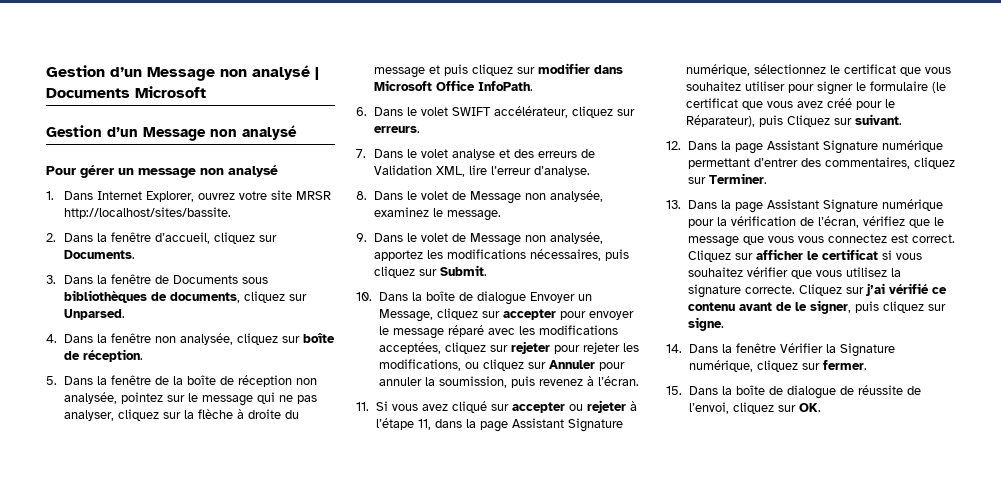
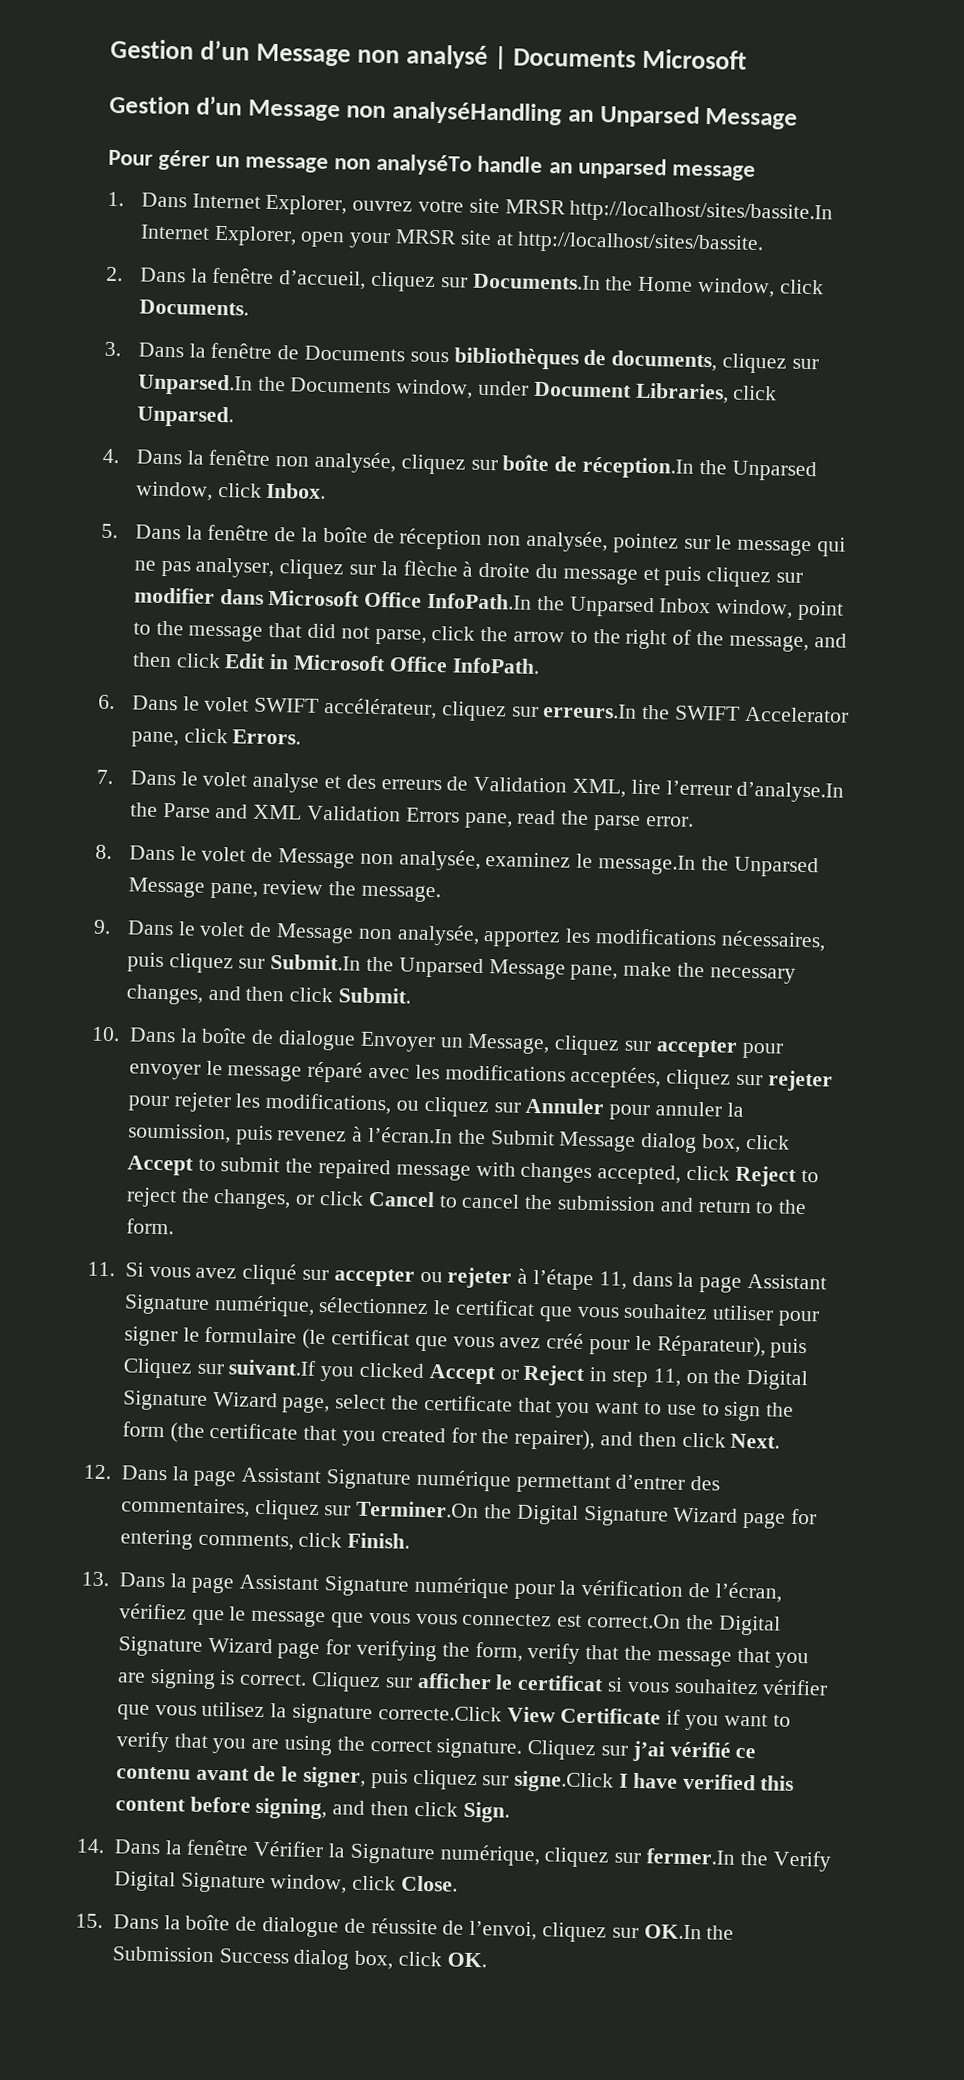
  Gestion d’un Message non analysé | Documents Microsoft
- Gestion d’un Message non analysé
+ Gestion d’un Message non analyséHandling an Unparsed Message
- Pour gérer un message non analysé
+ Pour gérer un message non analyséTo handle an unparsed message
- 1. Dans Internet Explorer, ouvrez votre site MRSR http://localhost/sites/bassite.
+ 1. Dans Internet Explorer, ouvrez votre site MRSR http://localhost/sites/bassite.In Internet Explorer, open your MRSR site at http://localhost/sites/bassite.
- 2. Dans la fenêtre d’accueil, cliquez sur Documents.
+ 2. Dans la fenêtre d’accueil, cliquez sur Documents.In the Home window, click Documents.
- 3. Dans la fenêtre de Documents sous bibliothèques de documents, cliquez sur Unparsed.
+ 3. Dans la fenêtre de Documents sous bibliothèques de documents, cliquez sur Unparsed.In the Documents window, under Document Libraries, click Unparsed.
- 4. Dans la fenêtre non analysée, cliquez sur boîte de réception.
+ 4. Dans la fenêtre non analysée, cliquez sur boîte de réception.In the Unparsed window, click Inbox.
- 5. Dans la fenêtre de la boîte de réception non analysée, pointez sur le message qui ne pas analyser, cliquez sur la flèche à droite du message et puis cliquez sur modifier dans Microsoft Office InfoPath.
+ 5. Dans la fenêtre de la boîte de réception non analysée, pointez sur le message qui ne pas analyser, cliquez sur la flèche à droite du message et puis cliquez sur modifier dans Microsoft Office InfoPath.In the Unparsed Inbox window, point to the message that did not parse, click the arrow to the right of the message, and then click Edit in Microsoft Office InfoPath.
- 6. Dans le volet SWIFT accélérateur, cliquez sur erreurs.
+ 6. Dans le volet SWIFT accélérateur, cliquez sur erreurs.In the SWIFT Accelerator pane, click Errors.
- 7. Dans le volet analyse et des erreurs de Validation XML, lire l’erreur d’analyse.
+ 7. Dans le volet analyse et des erreurs de Validation XML, lire l’erreur d’analyse.In the Parse and XML Validation Errors pane, read the parse error.
- 8. Dans le volet de Message non analysée, examinez le message.
+ 8. Dans le volet de Message non analysée, examinez le message.In the Unparsed Message pane, review the message.
- 9. Dans le volet de Message non analysée, apportez les modifications nécessaires, puis cliquez sur Submit.
+ 9. Dans le volet de Message non analysée, apportez les modifications nécessaires, puis cliquez sur Submit.In the Unparsed Message pane, make the necessary changes, and then click Submit.
- 10. Dans la boîte de dialogue Envoyer un Message, cliquez sur accepter pour envoyer le message réparé avec les modifications acceptées, cliquez sur rejeter pour rejeter les modifications, ou cliquez sur Annuler pour annuler la soumission, puis revenez à l’écran.
+ 10. Dans la boîte de dialogue Envoyer un Message, cliquez sur accepter pour envoyer le message réparé avec les modifications acceptées, cliquez sur rejeter pour rejeter les modifications, ou cliquez sur Annuler pour annuler la soumission, puis revenez à l’écran.In the Submit Message dialog box, click Accept to submit the repaired message with changes accepted, click Reject to reject the changes, or click Cancel to cancel the submission and return to the form.
- 11. Si vous avez cliqué sur accepter ou rejeter à l’étape 11, dans la page Assistant Signature numérique, sélectionnez le certificat que vous souhaitez utiliser pour signer le formulaire (le certificat que vous avez créé pour le Réparateur), puis Cliquez sur suivant.
+ 11. Si vous avez cliqué sur accepter ou rejeter à l’étape 11, dans la page Assistant Signature numérique, sélectionnez le certificat que vous souhaitez utiliser pour signer le formulaire (le certificat que vous avez créé pour le Réparateur), puis Cliquez sur suivant.If you clicked Accept or Reject in step 11, on the Digital Signature Wizard page, select the certificate that you want to use to sign the form (the certificate that you created for the repairer), and then click Next.
- 12. Dans la page Assistant Signature numérique permettant d’entrer des commentaires, cliquez sur Terminer.
+ 12. Dans la page Assistant Signature numérique permettant d’entrer des commentaires, cliquez sur Terminer.On the Digital Signature Wizard page for entering comments, click Finish.
- 13. Dans la page Assistant Signature numérique pour la vérification de l’écran, vérifiez que le message que vous vous connectez est correct.
+ 13. Dans la page Assistant Signature numérique pour la vérification de l’écran, vérifiez que le message que vous vous connectez est correct.On the Digital Signature Wizard page for verifying the form, verify that the message that you are signing is correct.
- Cliquez sur afficher le certificat si vous souhaitez vérifier que vous utilisez la signature correcte.
+ Cliquez sur afficher le certificat si vous souhaitez vérifier que vous utilisez la signature correcte.Click View Certificate if you want to verify that you are using the correct signature.
- Cliquez sur j’ai vérifié ce contenu avant de le signer, puis cliquez sur signe.
+ Cliquez sur j’ai vérifié ce contenu avant de le signer, puis cliquez sur signe.Click I have verified this content before signing, and then click Sign.
- 14. Dans la fenêtre Vérifier la Signature numérique, cliquez sur fermer.
+ 14. Dans la fenêtre Vérifier la Signature numérique, cliquez sur fermer.In the Verify Digital Signature window, click Close.
- 15. Dans la boîte de dialogue de réussite de l’envoi, cliquez sur OK.
+ 15. Dans la boîte de dialogue de réussite de l’envoi, cliquez sur OK.In the Submission Success dialog box, click OK.

